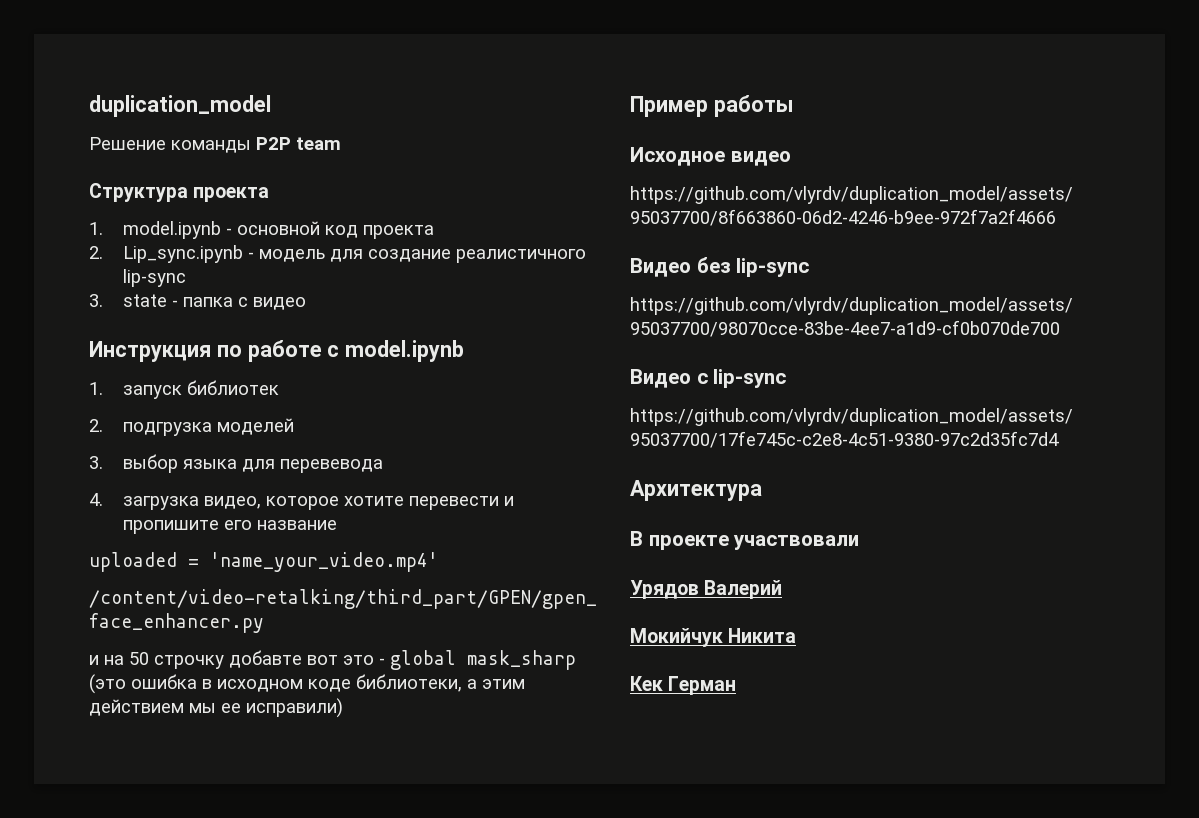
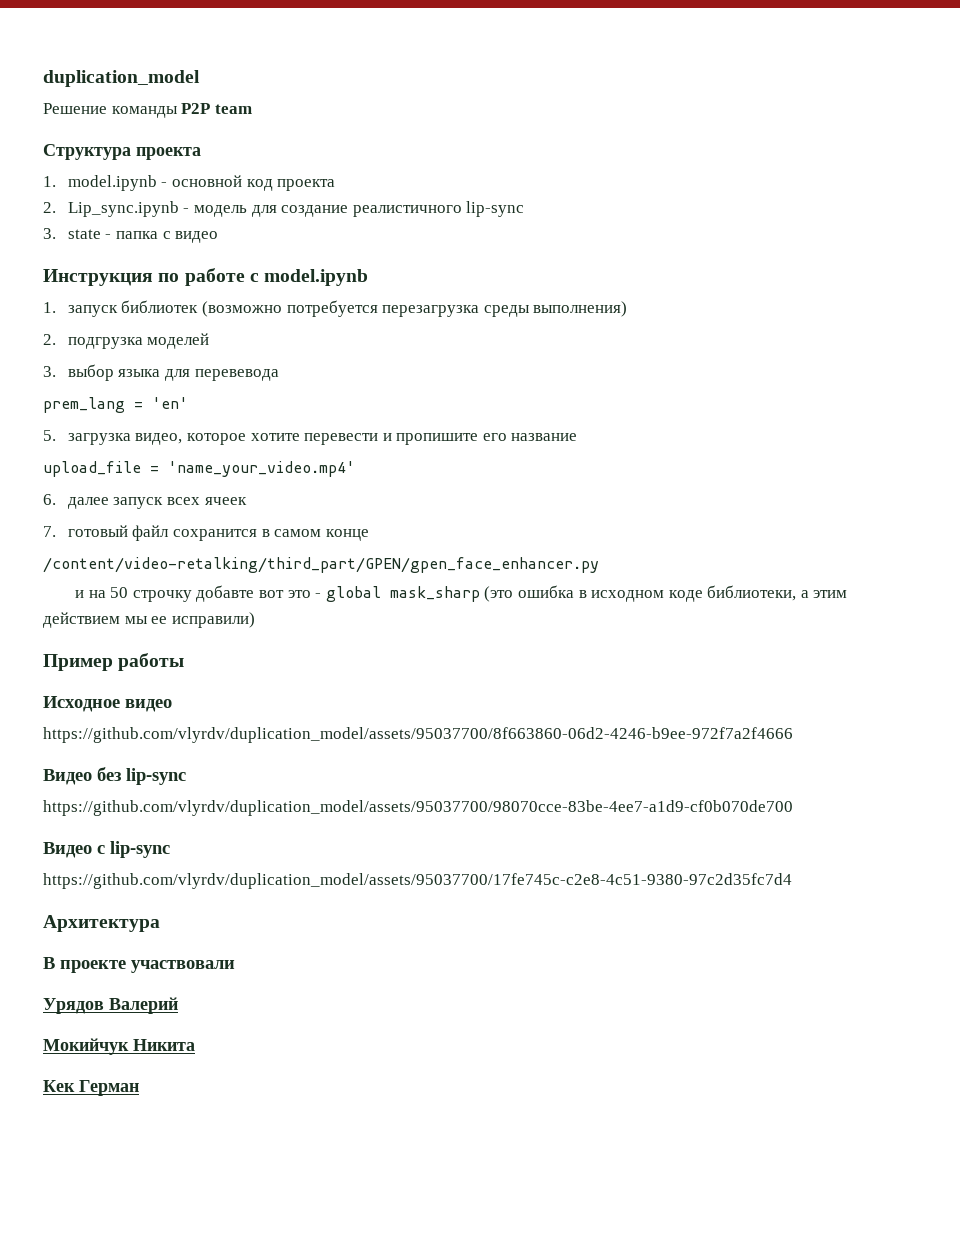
- 1. запуск библиотек
+ 1. запуск библиотек (возможно потребуется перезагрузка среды выполнения)
- 4. загрузка видео, которое хотите перевести и пропишите его название
+ prem_lang = 'en'
+ 5. загрузка видео, которое хотите перевести и пропишите его название
- uploaded = 'name_your_video.mp4'
+ upload_file = 'name_your_video.mp4'
+ 6. далее запуск всех ячеек
+ 7. готовый файл сохранится в самом конце

